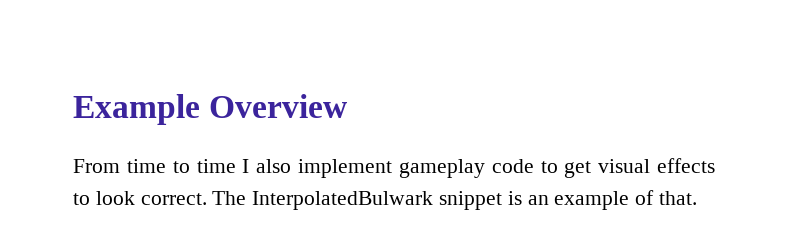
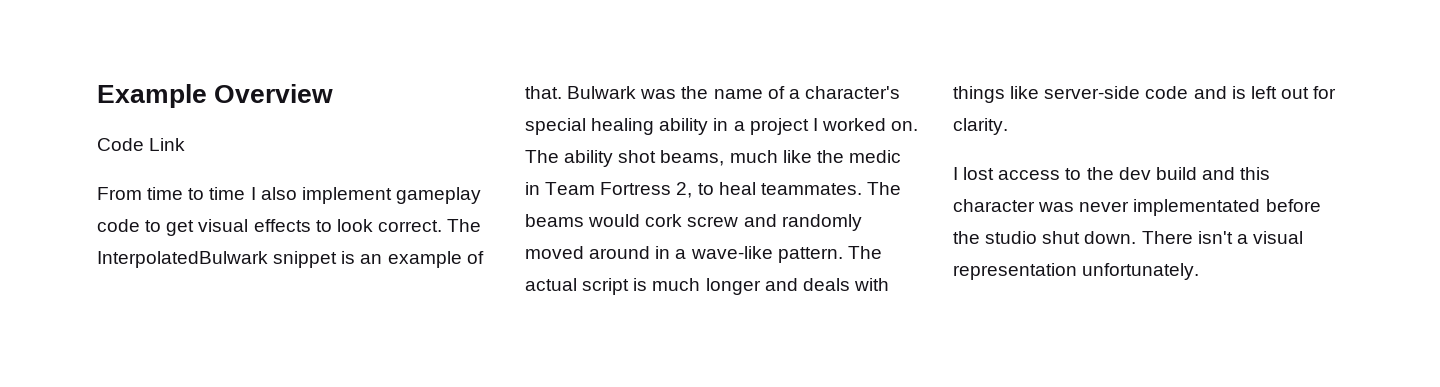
+ Code Link
+ Bulwark was the name of a character's special healing ability in a project I worked on. The ability shot beams, much like the medic in Team Fortress 2, to heal teammates. The beams would cork screw and randomly moved around in a wave-like pattern. The actual script is much longer and deals with things like server-side code and is left out for clarity.
+ I lost access to the dev build and this character was never implementated before the studio shut down. There isn't a visual representation unfortunately.

